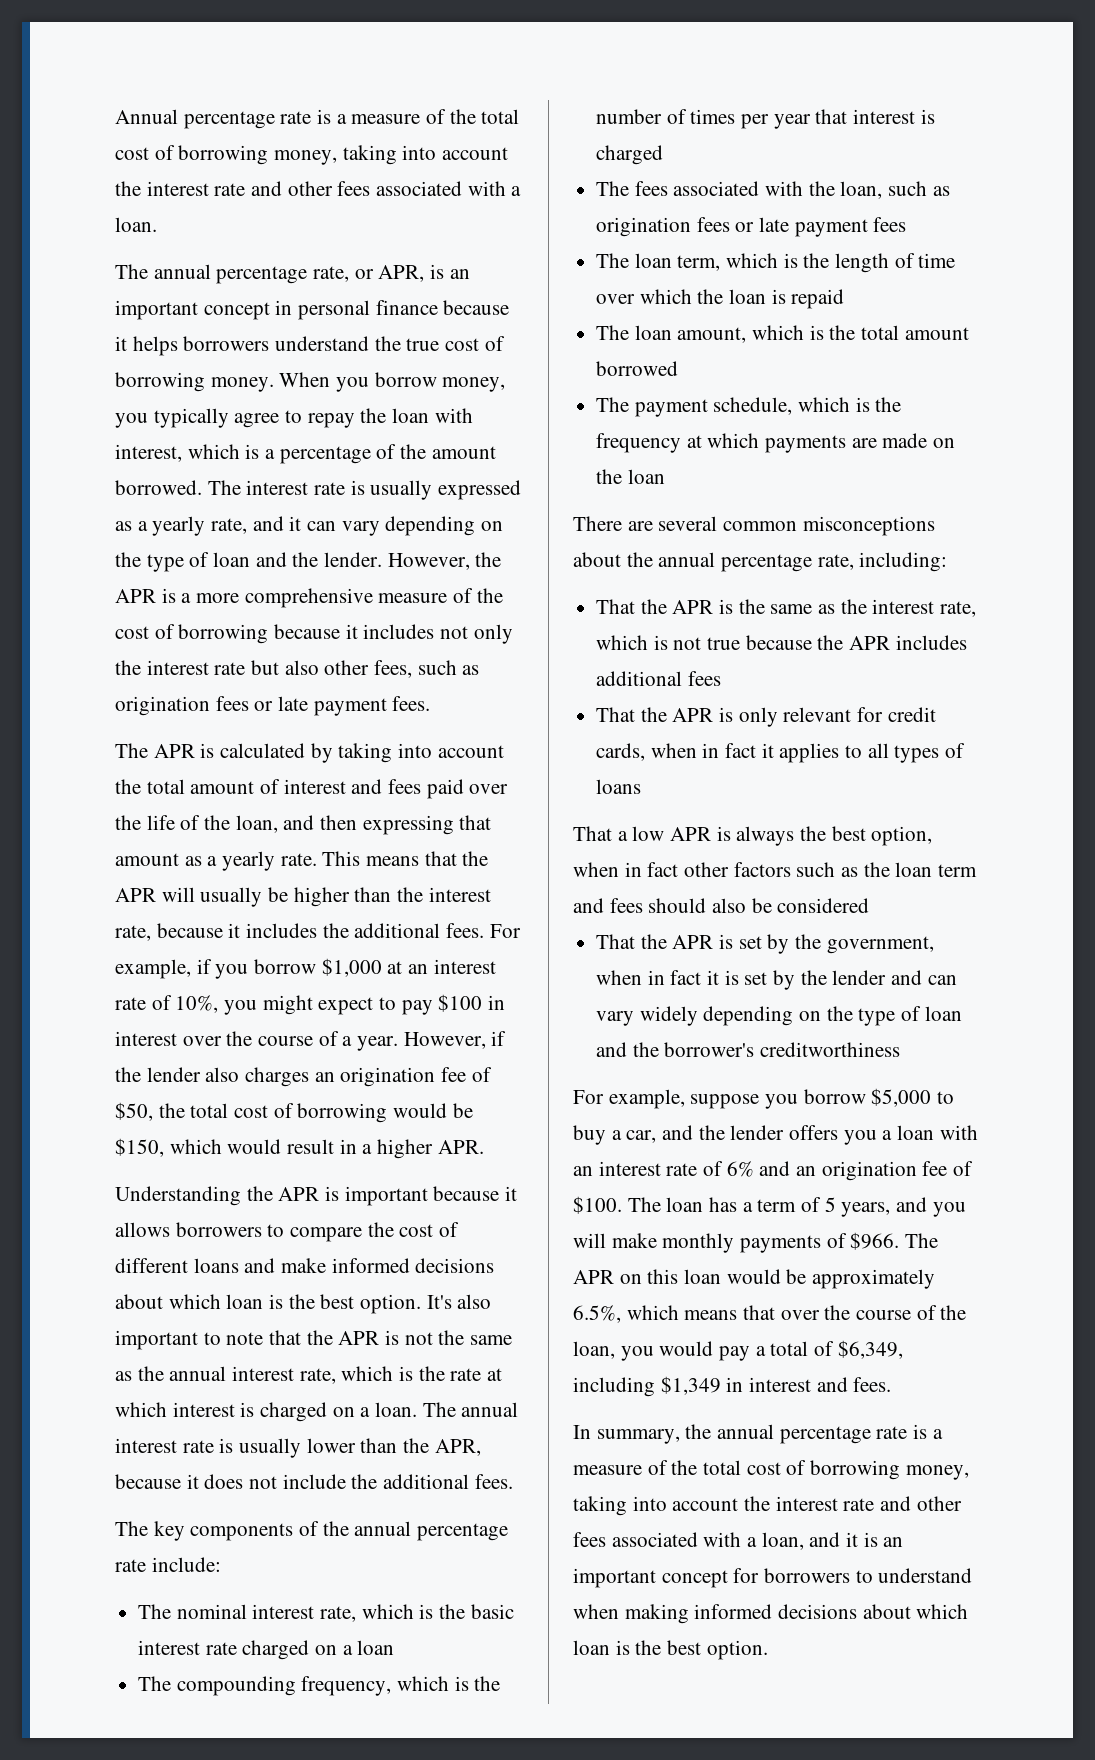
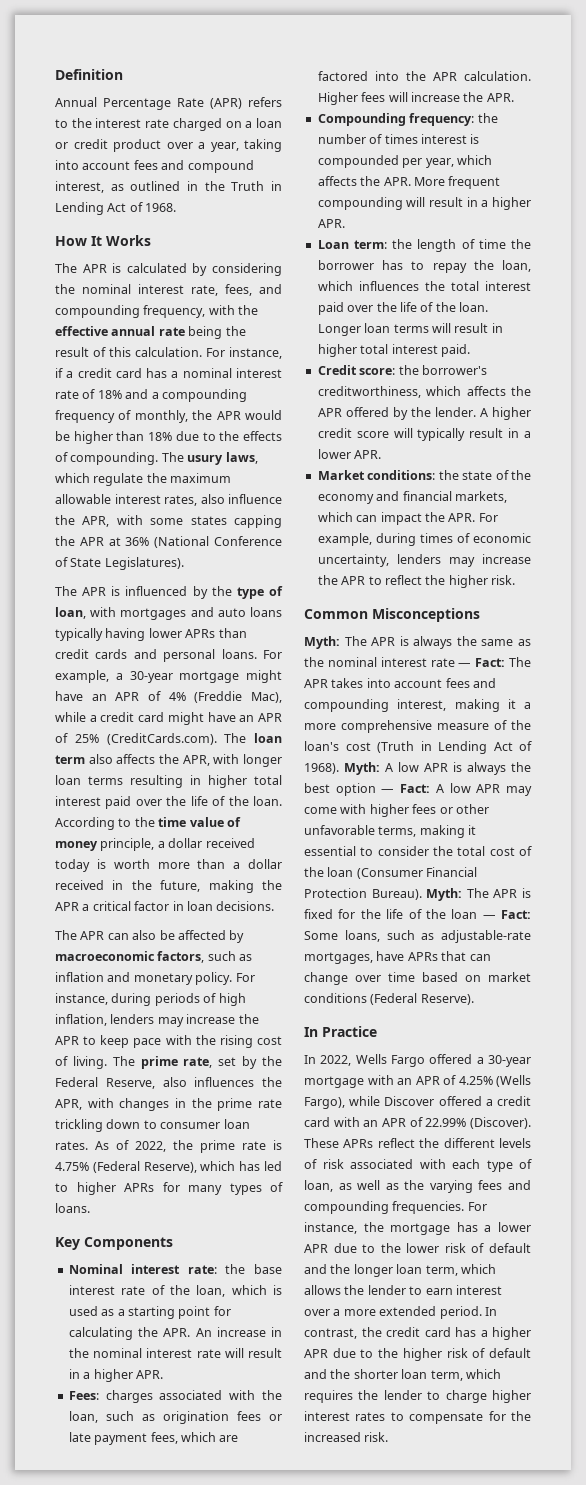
- Annual percentage rate is a measure of the total cost of borrowing money, taking into account the interest rate and other fees associated with a loan.
- The annual percentage rate, or APR, is an important concept in personal finance because it helps borrowers understand the true cost of borrowing money. When you borrow money, you typically agree to repay the loan with interest, which is a percentage of the amount borrowed. The interest rate is usually expressed as a yearly rate, and it can vary depending on the type of loan and the lender. However, the APR is a more comprehensive measure of the cost of borrowing because it includes not only the interest rate but also other fees, such as origination fees or late payment fees.
+ Definition
+ Annual Percentage Rate (APR) refers to the interest rate charged on a loan or credit product over a year, taking into account fees and compound interest, as outlined in the Truth in Lending Act of 1968.
+ How It Works
- The APR is calculated by taking into account the total amount of interest and fees paid over the life of the loan, and then expressing that amount as a yearly rate. This means that the APR will usually be higher than the interest rate, because it includes the additional fees. For example, if you borrow $1,000 at an interest rate of 10%, you might expect to pay $100 in interest over the course of a year. However, if the lender also charges an origination fee of $50, the total cost of borrowing would be $150, which would result in a higher APR.
- Understanding the APR is important because it allows borrowers to compare the cost of different loans and make informed decisions about which loan is the best option. It's also important to note that the APR is not the same as the annual interest rate, which is the rate at which interest is charged on a loan. The annual interest rate is usually lower than the APR, because it does not include the additional fees.
- The key components of the annual percentage rate include:
- The nominal interest rate, which is the basic interest rate charged on a loan
- The compounding frequency, which is the number of times per year that interest is charged
- The fees associated with the loan, such as origination fees or late payment fees
- The loan term, which is the length of time over which the loan is repaid
- The loan amount, which is the total amount borrowed
- The payment schedule, which is the frequency at which payments are made on the loan
- There are several common misconceptions about the annual percentage rate, including:
- That the APR is the same as the interest rate, which is not true because the APR includes additional fees
- That the APR is only relevant for credit cards, when in fact it applies to all types of loans
- That a low APR is always the best option, when in fact other factors such as the loan term and fees should also be considered
- That the APR is set by the government, when in fact it is set by the lender and can vary widely depending on the type of loan and the borrower's creditworthiness
- For example, suppose you borrow $5,000 to buy a car, and the lender offers you a loan with an interest rate of 6% and an origination fee of $100. The loan has a term of 5 years, and you will make monthly payments of $966. The APR on this loan would be approximately 6.5%, which means that over the course of the loan, you would pay a total of $6,349, including $1,349 in interest and fees.
- In summary, the annual percentage rate is a measure of the total cost of borrowing money, taking into account the interest rate and other fees associated with a loan, and it is an important concept for borrowers to understand when making informed decisions about which loan is the best option.
+ The APR is calculated by considering the nominal interest rate, fees, and compounding frequency, with the effective annual rate being the result of this calculation. For instance, if a credit card has a nominal interest rate of 18% and a compounding frequency of monthly, the APR would be higher than 18% due to the effects of compounding. The usury laws, which regulate the maximum allowable interest rates, also influence the APR, with some states capping the APR at 36% (National Conference of State Legislatures).
+ The APR is influenced by the type of loan, with mortgages and auto loans typically having lower APRs than credit cards and personal loans. For example, a 30-year mortgage might have an APR of 4% (Freddie Mac), while a credit card might have an APR of 25% (CreditCards.com). The loan term also affects the APR, with longer loan terms resulting in higher total interest paid over the life of the loan. According to the time value of money principle, a dollar received today is worth more than a dollar received in the future, making the APR a critical factor in loan decisions.
+ The APR can also be affected by macroeconomic factors, such as inflation and monetary policy. For instance, during periods of high inflation, lenders may increase the APR to keep pace with the rising cost of living. The prime rate, set by the Federal Reserve, also influences the APR, with changes in the prime rate trickling down to consumer loan rates. As of 2022, the prime rate is 4.75% (Federal Reserve), which has led to higher APRs for many types of loans.
+ Key Components
+ Nominal interest rate: the base interest rate of the loan, which is used as a starting point for calculating the APR. An increase in the nominal interest rate will result in a higher APR.
+ Fees: charges associated with the loan, such as origination fees or late payment fees, which are factored into the APR calculation. Higher fees will increase the APR.
+ Compounding frequency: the number of times interest is compounded per year, which affects the APR. More frequent compounding will result in a higher APR.
+ Loan term: the length of time the borrower has to repay the loan, which influences the total interest paid over the life of the loan. Longer loan terms will result in higher total interest paid.
+ Credit score: the borrower's creditworthiness, which affects the APR offered by the lender. A higher credit score will typically result in a lower APR.
+ Market conditions: the state of the economy and financial markets, which can impact the APR. For example, during times of economic uncertainty, lenders may increase the APR to reflect the higher risk.
+ Common Misconceptions
+ Myth: The APR is always the same as the nominal interest rate — Fact: The APR takes into account fees and compounding interest, making it a more comprehensive measure of the loan's cost (Truth in Lending Act of 1968). Myth: A low APR is always the best option — Fact: A low APR may come with higher fees or other unfavorable terms, making it essential to consider the total cost of the loan (Consumer Financial Protection Bureau). Myth: The APR is fixed for the life of the loan — Fact: Some loans, such as adjustable-rate mortgages, have APRs that can change over time based on market conditions (Federal Reserve).
+ In Practice
+ In 2022, Wells Fargo offered a 30-year mortgage with an APR of 4.25% (Wells Fargo), while Discover offered a credit card with an APR of 22.99% (Discover). These APRs reflect the different levels of risk associated with each type of loan, as well as the varying fees and compounding frequencies. For instance, the mortgage has a lower APR due to the lower risk of default and the longer loan term, which allows the lender to earn interest over a more extended period. In contrast, the credit card has a higher APR due to the higher risk of default and the shorter loan term, which requires the lender to charge higher interest rates to compensate for the increased risk.

